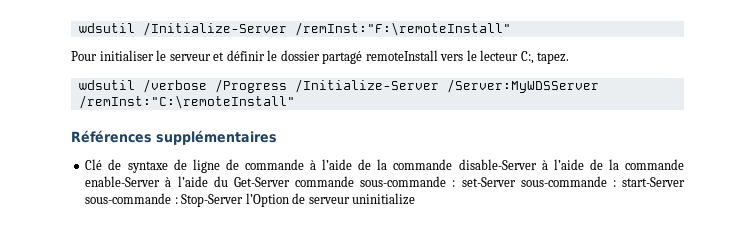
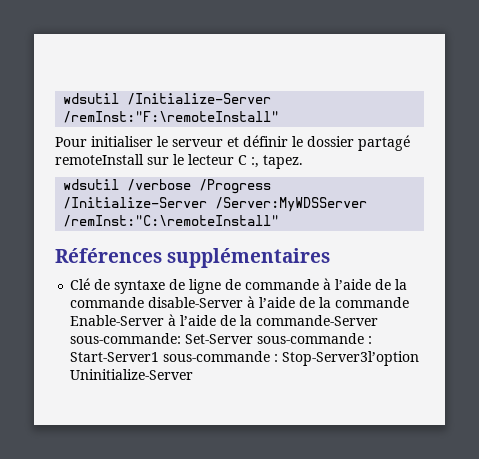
- Pour initialiser le serveur et définir le dossier partagé remoteInstall vers le lecteur C:, tapez.
+ Pour initialiser le serveur et définir le dossier partagé remoteInstall sur le lecteur C :, tapez.
- Clé de syntaxe de ligne de commande à l’aide de la commande disable-Server à l’aide de la commande enable-Server à l’aide du Get-Server commande sous-commande : set-Server sous-commande : start-Server sous-commande : Stop-Server l’Option de serveur uninitialize
+ Clé de syntaxe de ligne de commande à l’aide de la commande disable-Server à l’aide de la commande Enable-Server à l’aide de la commande-Server sous-commande: Set-Server sous-commande : Start-Server1 sous-commande : Stop-Server3l’option Uninitialize-Server

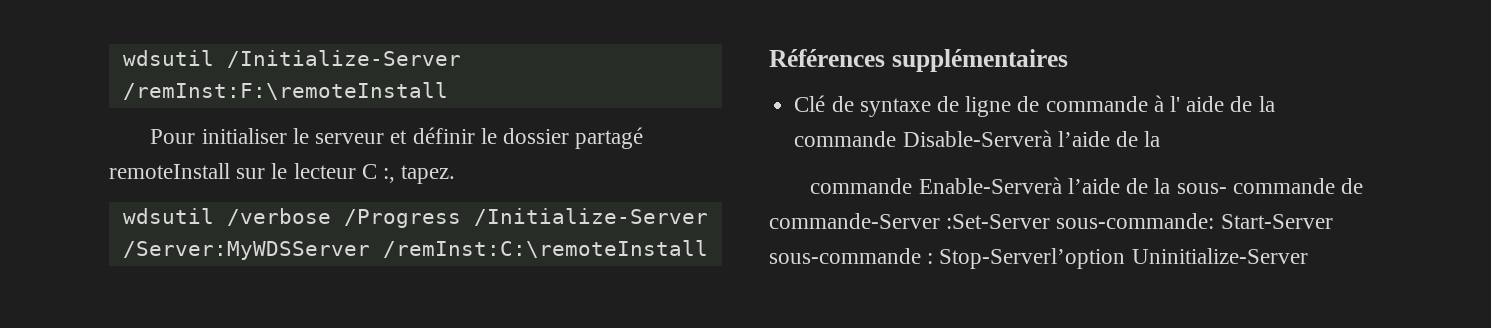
- wdsutil /Initialize-Server /remInst:"F:\remoteInstall"
+ wdsutil /Initialize-Server /remInst:F:\remoteInstall
- wdsutil /verbose /Progress /Initialize-Server /Server:MyWDSServer /remInst:"C:\remoteInstall"
+ wdsutil /verbose /Progress /Initialize-Server /Server:MyWDSServer /remInst:C:\remoteInstall
- Clé de syntaxe de ligne de commande à l’aide de la commande disable-Server à l’aide de la commande Enable-Server à l’aide de la commande-Server sous-commande: Set-Server sous-commande : Start-Server1 sous-commande : Stop-Server3l’option Uninitialize-Server
+ Clé de syntaxe de ligne de commande à l' aide de la commande Disable-Serverà l’aide de la
+ commande Enable-Serverà l’aide de la sous- commande de commande-Server :Set-Server sous-commande: Start-Server sous-commande : Stop-Serverl’option Uninitialize-Server

